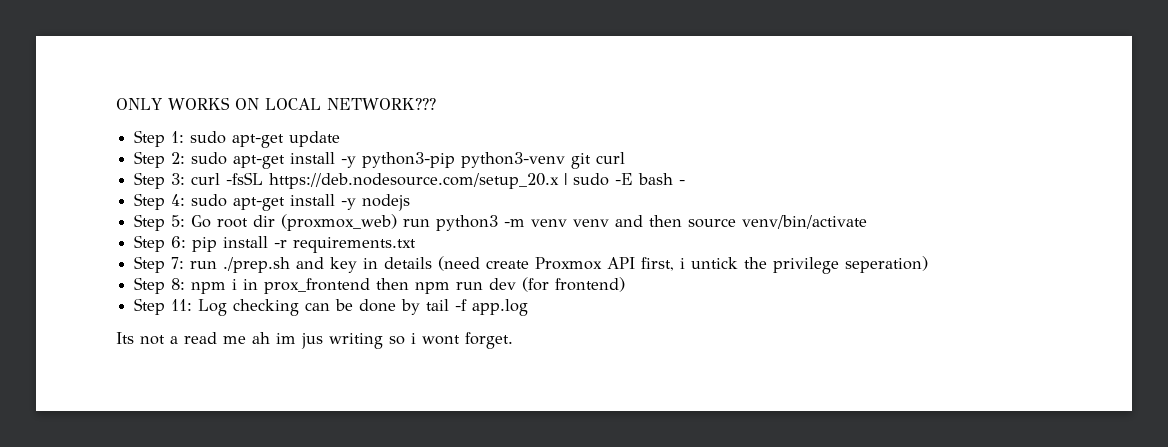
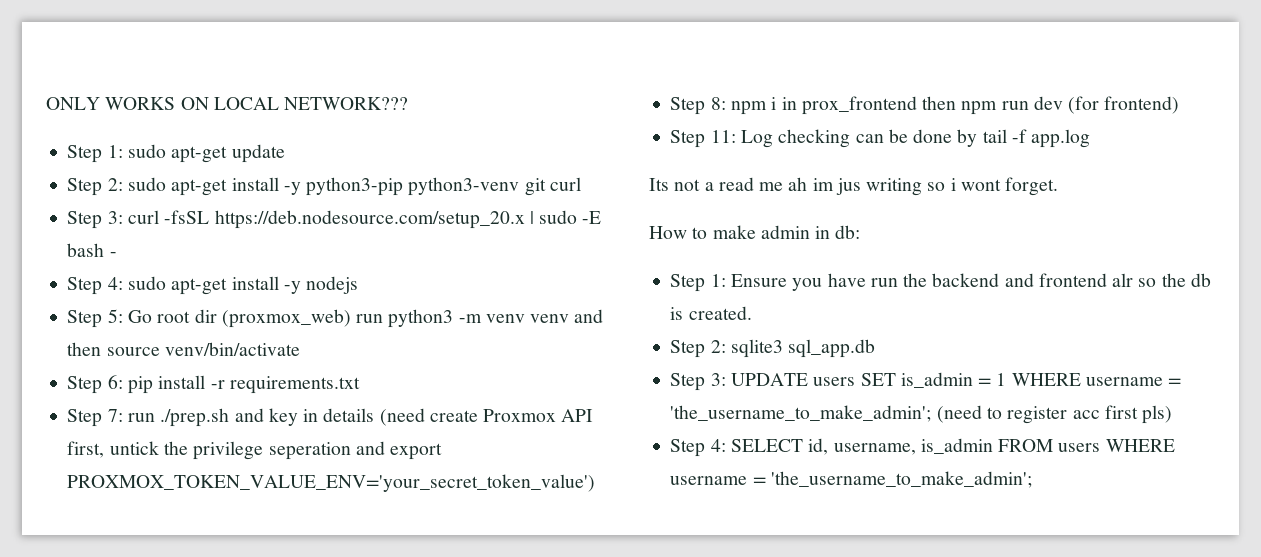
- Step 7: run ./prep.sh and key in details (need create Proxmox API first, i untick the privilege seperation)
+ Step 7: run ./prep.sh and key in details (need create Proxmox API first, untick the privilege seperation and export PROXMOX_TOKEN_VALUE_ENV='your_secret_token_value')
+ How to make admin in db:
+ Step 1: Ensure you have run the backend and frontend alr so the db is created.
+ Step 2: sqlite3 sql_app.db
+ Step 3: UPDATE users SET is_admin = 1 WHERE username = 'the_username_to_make_admin'; (need to register acc first pls)
+ Step 4: SELECT id, username, is_admin FROM users WHERE username = 'the_username_to_make_admin';

